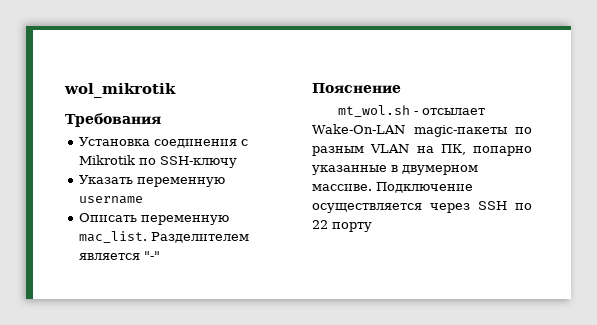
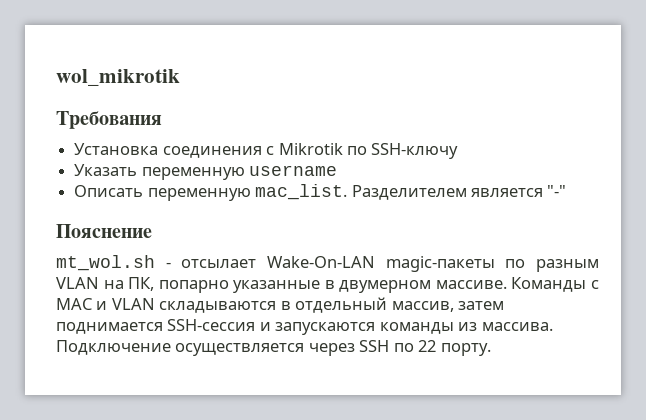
+ Команды с MAC и VLAN складываются в отдельный массив, затем поднимается SSH-сессия и запускаются команды из массива.
- Подключение осуществляется через SSH по 22 порту
+ Подключение осуществляется через SSH по 22 порту.

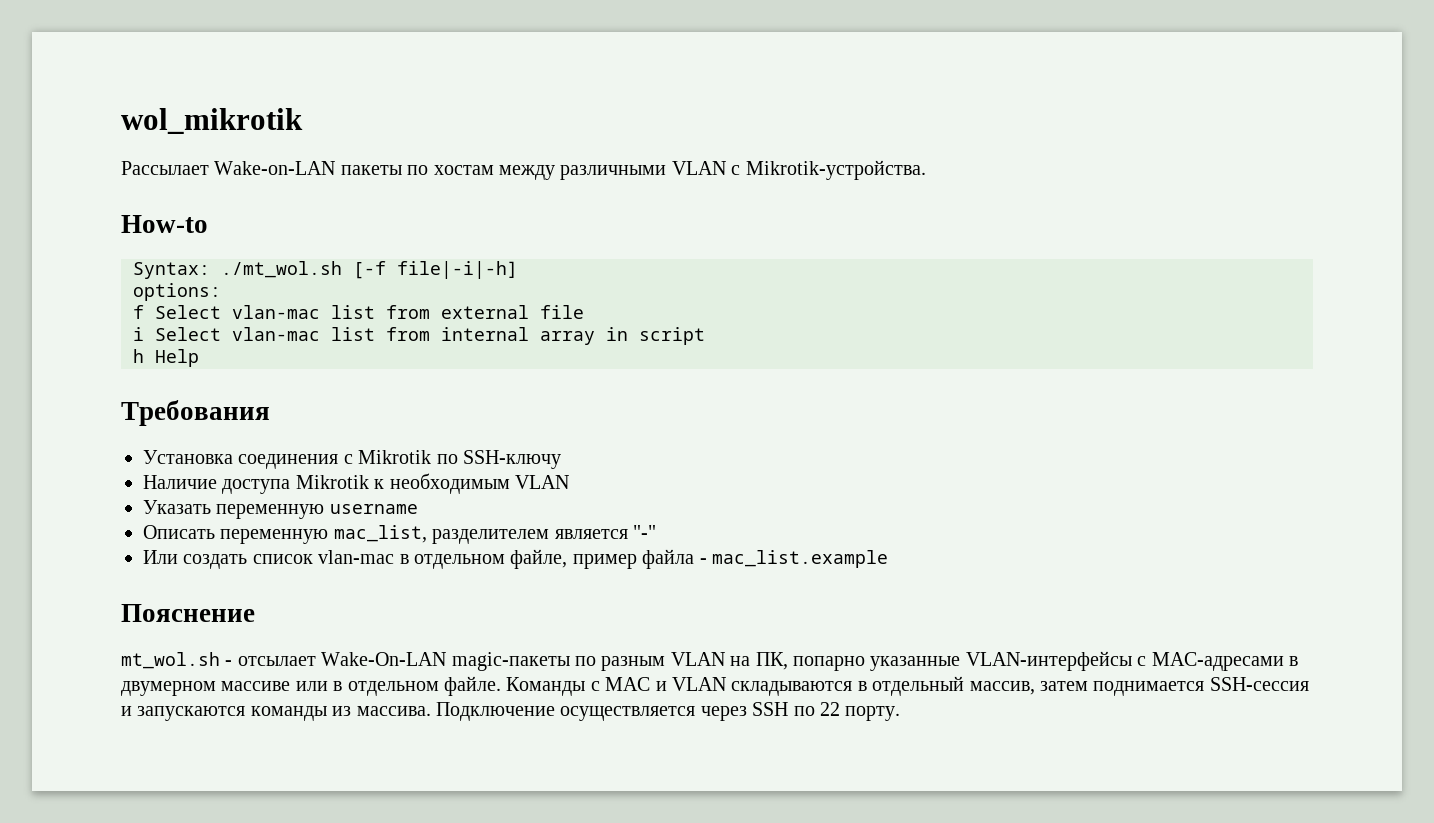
+ Рассылает Wake-on-LAN пакеты по хостам между различными VLAN c Mikrotik-устройства.
+ How-to
+ Syntax: ./mt_wol.sh [-f file|-i|-h]
+ options:
+ f Select vlan-mac list from external file
+ i Select vlan-mac list from internal array in script
+ h Help
+ Наличие доступа Mikrotik к необходимым VLAN
- Описать переменную mac_list. Разделителем является "-"
+ Описать переменную mac_list, разделителем является "-"
+ Или создать список vlan-mac в отдельном файле, пример файла - mac_list.example
- mt_wol.sh - отсылает Wake-On-LAN magic-пакеты по разным VLAN на ПК, попарно указанные в двумерном массиве.
+ mt_wol.sh - отсылает Wake-On-LAN magic-пакеты по разным VLAN на ПК, попарно указанные VLAN-интерфейсы с MAC-адресами в двумерном массиве или в отдельном файле.

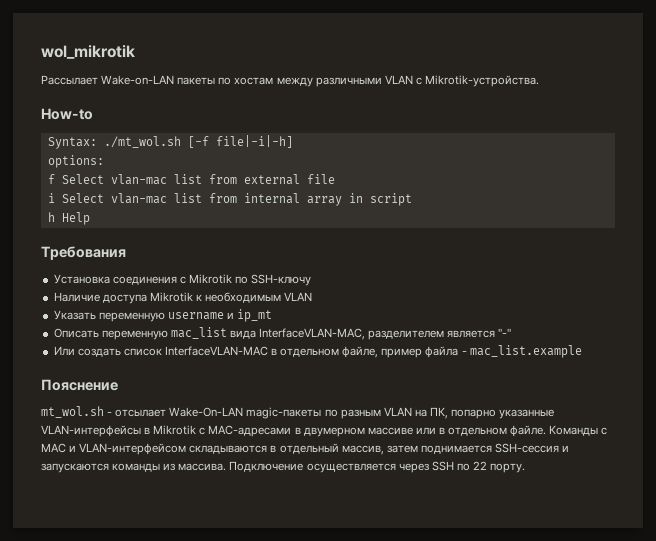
- Указать переменную username
+ Указать переменную username и ip_mt
- Описать переменную mac_list, разделителем является "-"
+ Описать переменную mac_list вида InterfaceVLAN-MAC, разделителем является "-"
- Или создать список vlan-mac в отдельном файле, пример файла - mac_list.example
+ Или создать список InterfaceVLAN-MAC в отдельном файле, пример файла - mac_list.example
- mt_wol.sh - отсылает Wake-On-LAN magic-пакеты по разным VLAN на ПК, попарно указанные VLAN-интерфейсы с MAC-адресами в двумерном массиве или в отдельном файле.
+ mt_wol.sh - отсылает Wake-On-LAN magic-пакеты по разным VLAN на ПК, попарно указанные VLAN-интерфейсы в Mikrotik с MAC-адресами в двумерном массиве или в отдельном файле.
- Команды с MAC и VLAN складываются в отдельный массив, затем поднимается SSH-сессия и запускаются команды из массива.
+ Команды с MAC и VLAN-интерфейсом складываются в отдельный массив, затем поднимается SSH-сессия и запускаются команды из массива.

